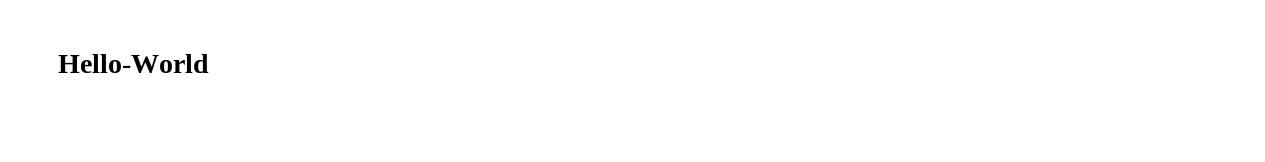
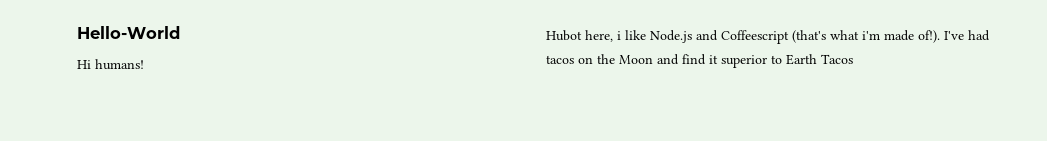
+ Hi humans!
+ Hubot here, i like Node.js and Coffeescript (that's what i'm made of!). I've had tacos on the Moon and find it superior to Earth Tacos

